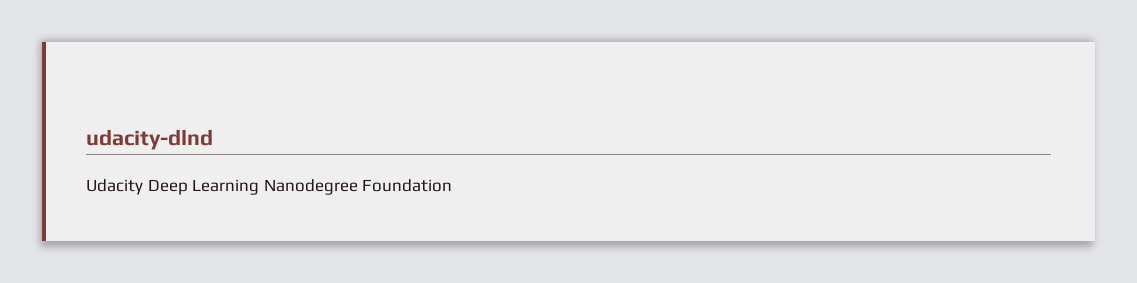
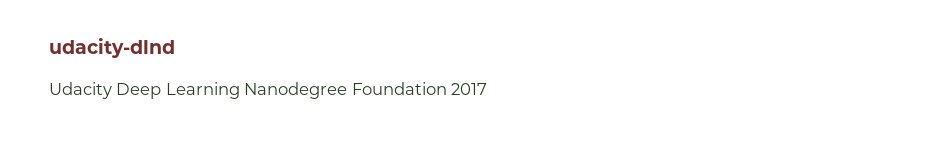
- Udacity Deep Learning Nanodegree Foundation
+ Udacity Deep Learning Nanodegree Foundation 2017

